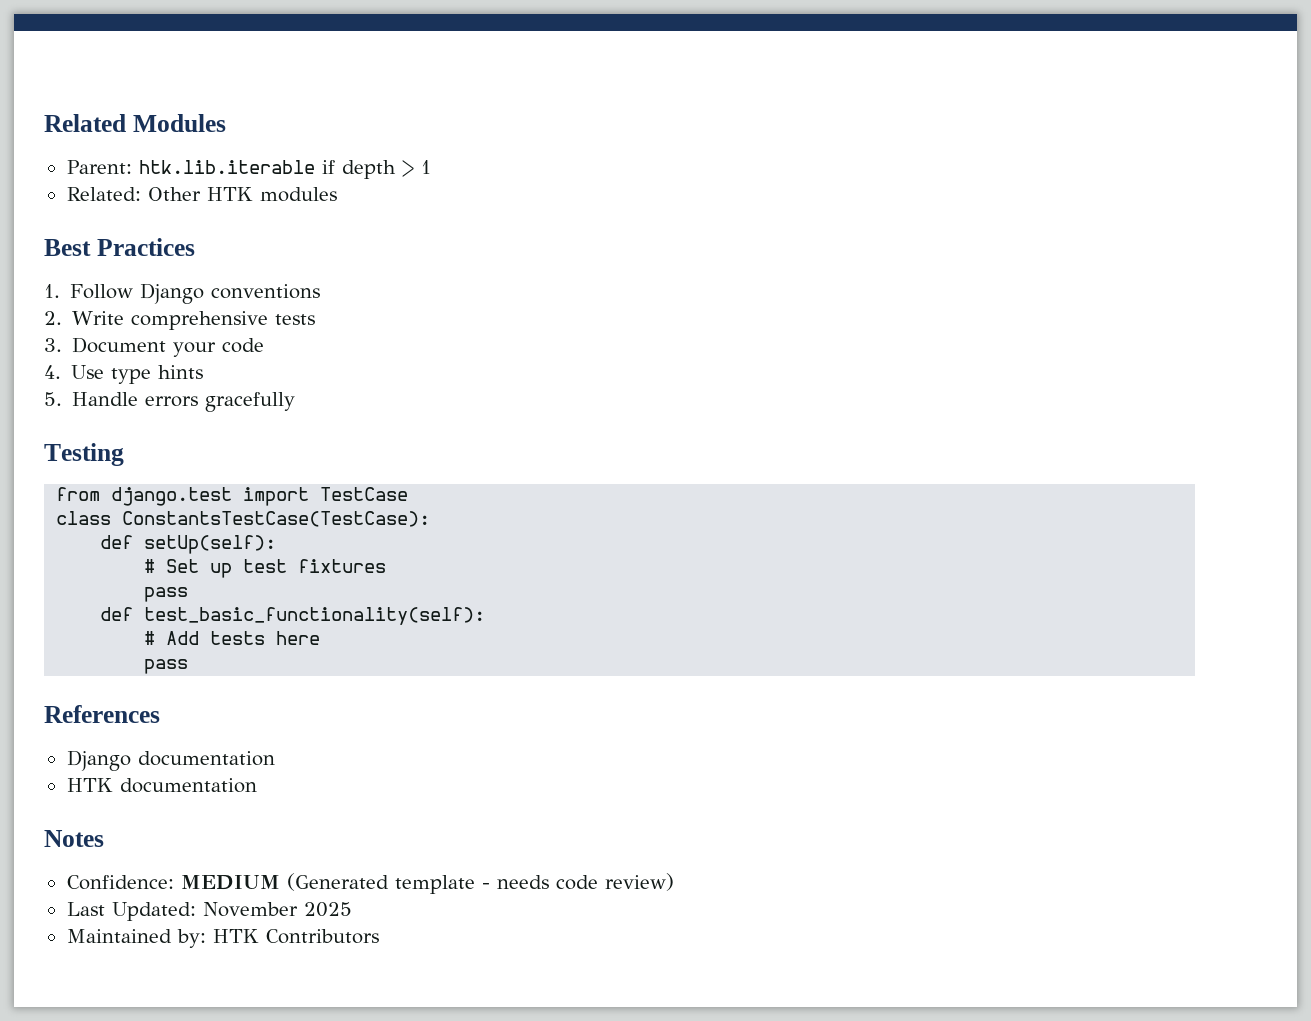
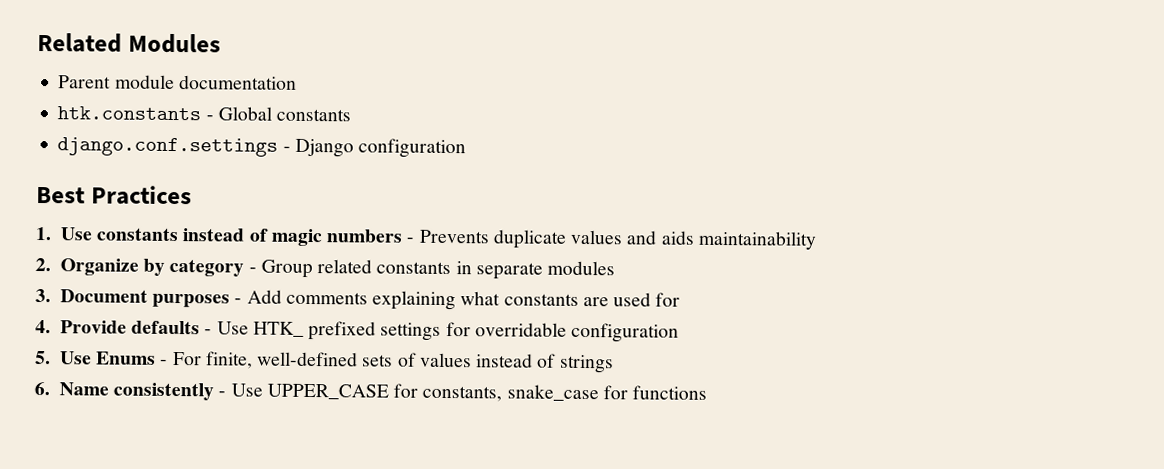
- Parent: htk.lib.iterable if depth > 1
- Related: Other HTK modules
+ Parent module documentation
+ htk.constants - Global constants
+ django.conf.settings - Django configuration
  Best Practices
- 1. Follow Django conventions
- 2. Write comprehensive tests
- 3. Document your code
- 4. Use type hints
- 5. Handle errors gracefully
- Testing
- from django.test import TestCase
- class ConstantsTestCase(TestCase):
- def setUp(self):
- # Set up test fixtures
- pass
- def test_basic_functionality(self):
- # Add tests here
- pass
- References
- Django documentation
- HTK documentation
- Notes
- Confidence: MEDIUM (Generated template - needs code review)
- Last Updated: November 2025
- Maintained by: HTK Contributors
+ 1. Use constants instead of magic numbers - Prevents duplicate values and aids maintainability
+ 2. Organize by category - Group related constants in separate modules
+ 3. Document purposes - Add comments explaining what constants are used for
+ 4. Provide defaults - Use HTK_ prefixed settings for overridable configuration
+ 5. Use Enums - For finite, well-defined sets of values instead of strings
+ 6. Name consistently - Use UPPER_CASE for constants, snake_case for functions

